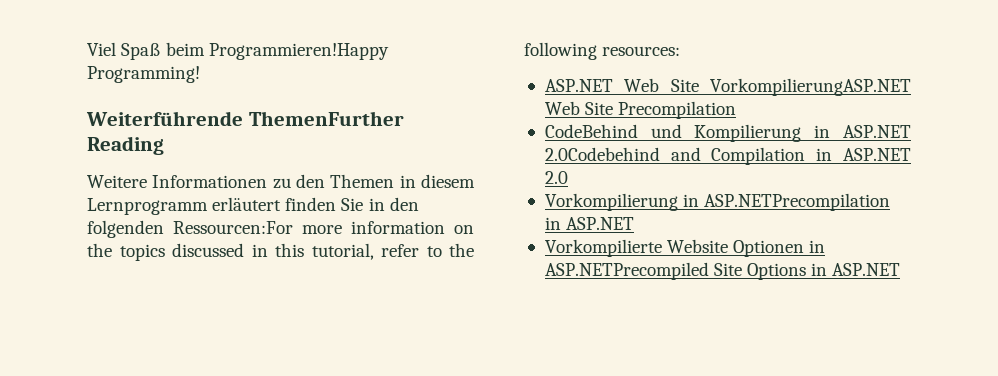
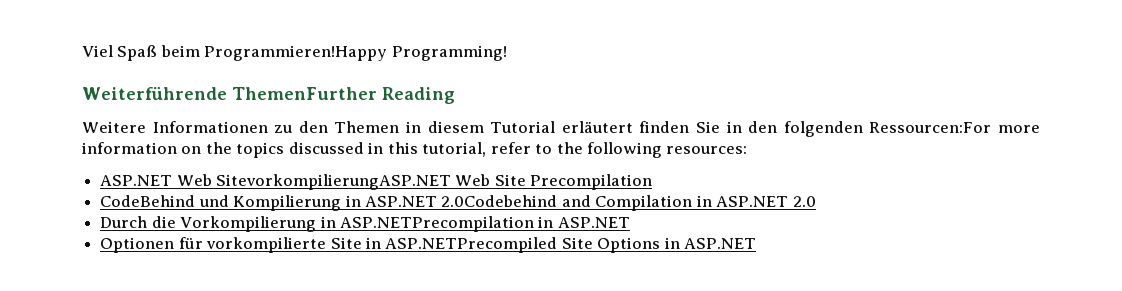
- Weitere Informationen zu den Themen in diesem Lernprogramm erläutert finden Sie in den folgenden Ressourcen:For more information on the topics discussed in this tutorial, refer to the following resources:
+ Weitere Informationen zu den Themen in diesem Tutorial erläutert finden Sie in den folgenden Ressourcen:For more information on the topics discussed in this tutorial, refer to the following resources:
- ASP.NET Web Site VorkompilierungASP.NET Web Site Precompilation
+ ASP.NET Web SitevorkompilierungASP.NET Web Site Precompilation
- Vorkompilierung in ASP.NETPrecompilation in ASP.NET
+ Durch die Vorkompilierung in ASP.NETPrecompilation in ASP.NET
- Vorkompilierte Website Optionen in ASP.NETPrecompiled Site Options in ASP.NET
+ Optionen für vorkompilierte Site in ASP.NETPrecompiled Site Options in ASP.NET

